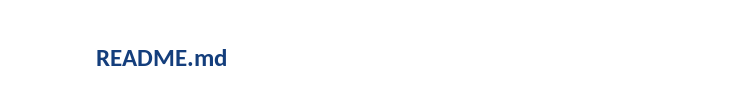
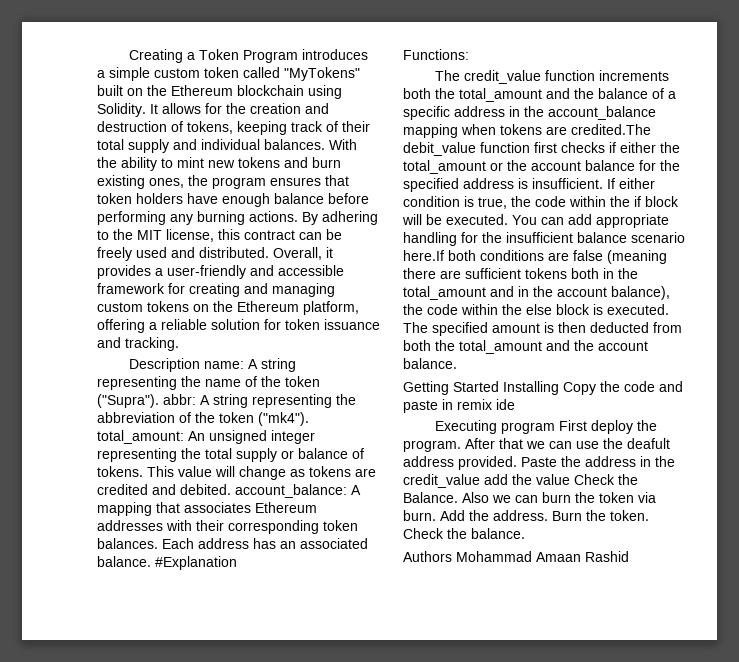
- README.md
+ Creating a Token Program introduces a simple custom token called "MyTokens" built on the Ethereum blockchain using Solidity. It allows for the creation and destruction of tokens, keeping track of their total supply and individual balances. With the ability to mint new tokens and burn existing ones, the program ensures that token holders have enough balance before performing any burning actions. By adhering to the MIT license, this contract can be freely used and distributed. Overall, it provides a user-friendly and accessible framework for creating and managing custom tokens on the Ethereum platform, offering a reliable solution for token issuance and tracking.
+ Description name: A string representing the name of the token ("Supra"). abbr: A string representing the abbreviation of the token ("mk4"). total_amount: An unsigned integer representing the total supply or balance of tokens. This value will change as tokens are credited and debited. account_balance: A mapping that associates Ethereum addresses with their corresponding token balances. Each address has an associated balance. #Explanation
+ Functions:
+ The credit_value function increments both the total_amount and the balance of a specific address in the account_balance mapping when tokens are credited.The debit_value function first checks if either the total_amount or the account balance for the specified address is insufficient. If either condition is true, the code within the if block will be executed. You can add appropriate handling for the insufficient balance scenario here.If both conditions are false (meaning there are sufficient tokens both in the total_amount and in the account balance), the code within the else block is executed. The specified amount is then deducted from both the total_amount and the account balance.
+ Getting Started Installing Copy the code and paste in remix ide
+ Executing program First deploy the program. After that we can use the deafult address provided. Paste the address in the credit_value add the value Check the Balance. Also we can burn the token via burn. Add the address. Burn the token. Check the balance.
+ Authors Mohammad Amaan Rashid

